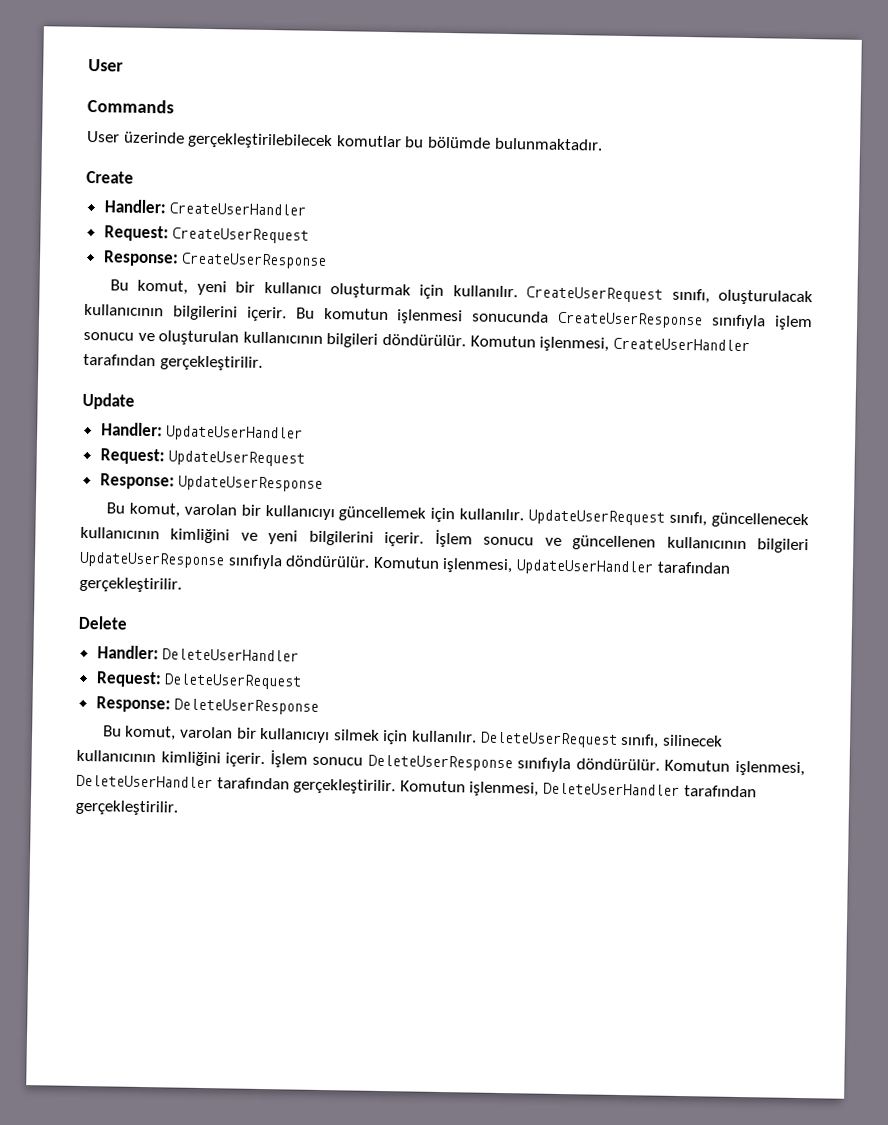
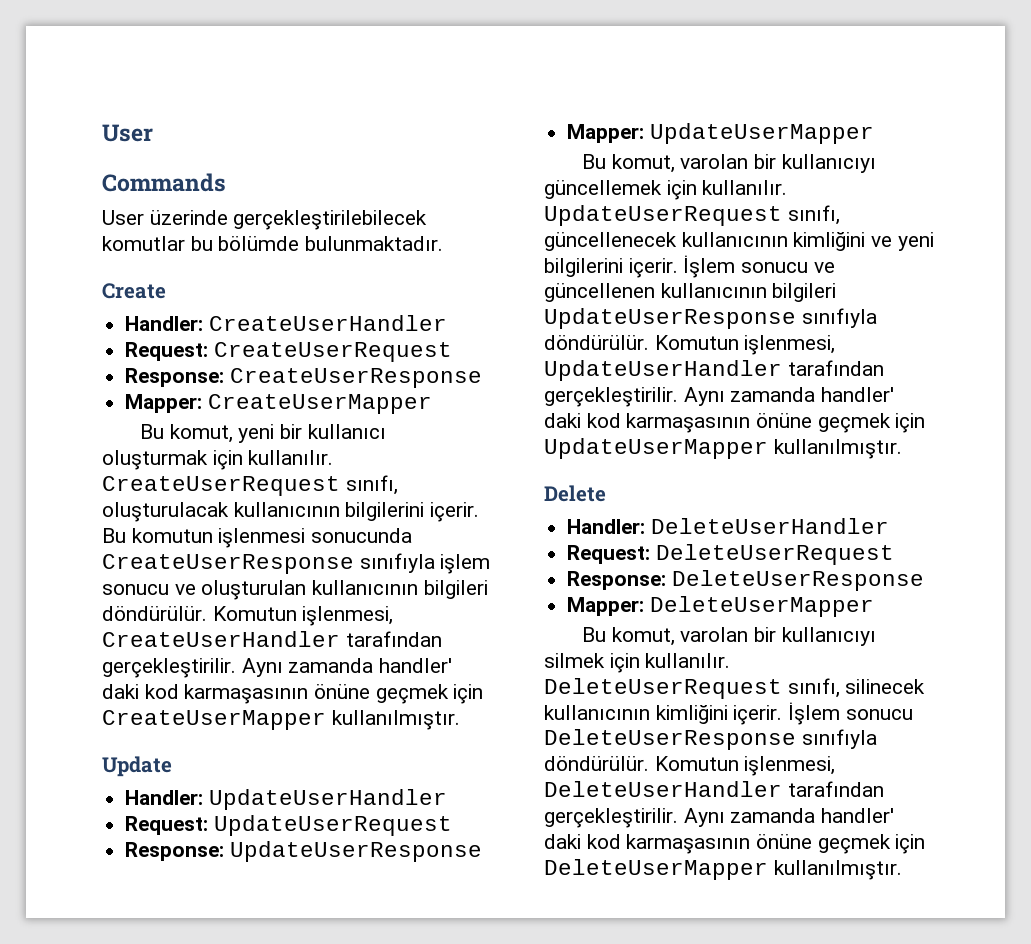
+ Mapper: CreateUserMapper
+ Aynı zamanda handler' daki kod karmaşasının önüne geçmek için CreateUserMapper kullanılmıştır.
+ Mapper: UpdateUserMapper
+ Aynı zamanda handler' daki kod karmaşasının önüne geçmek için UpdateUserMapper kullanılmıştır.
+ Mapper: DeleteUserMapper
- Komutun işlenmesi, DeleteUserHandler tarafından gerçekleştirilir. Komutun işlenmesi, DeleteUserHandler tarafından gerçekleştirilir.
+ Komutun işlenmesi, DeleteUserHandler tarafından gerçekleştirilir. Aynı zamanda handler' daki kod karmaşasının önüne geçmek için DeleteUserMapper kullanılmıştır.

